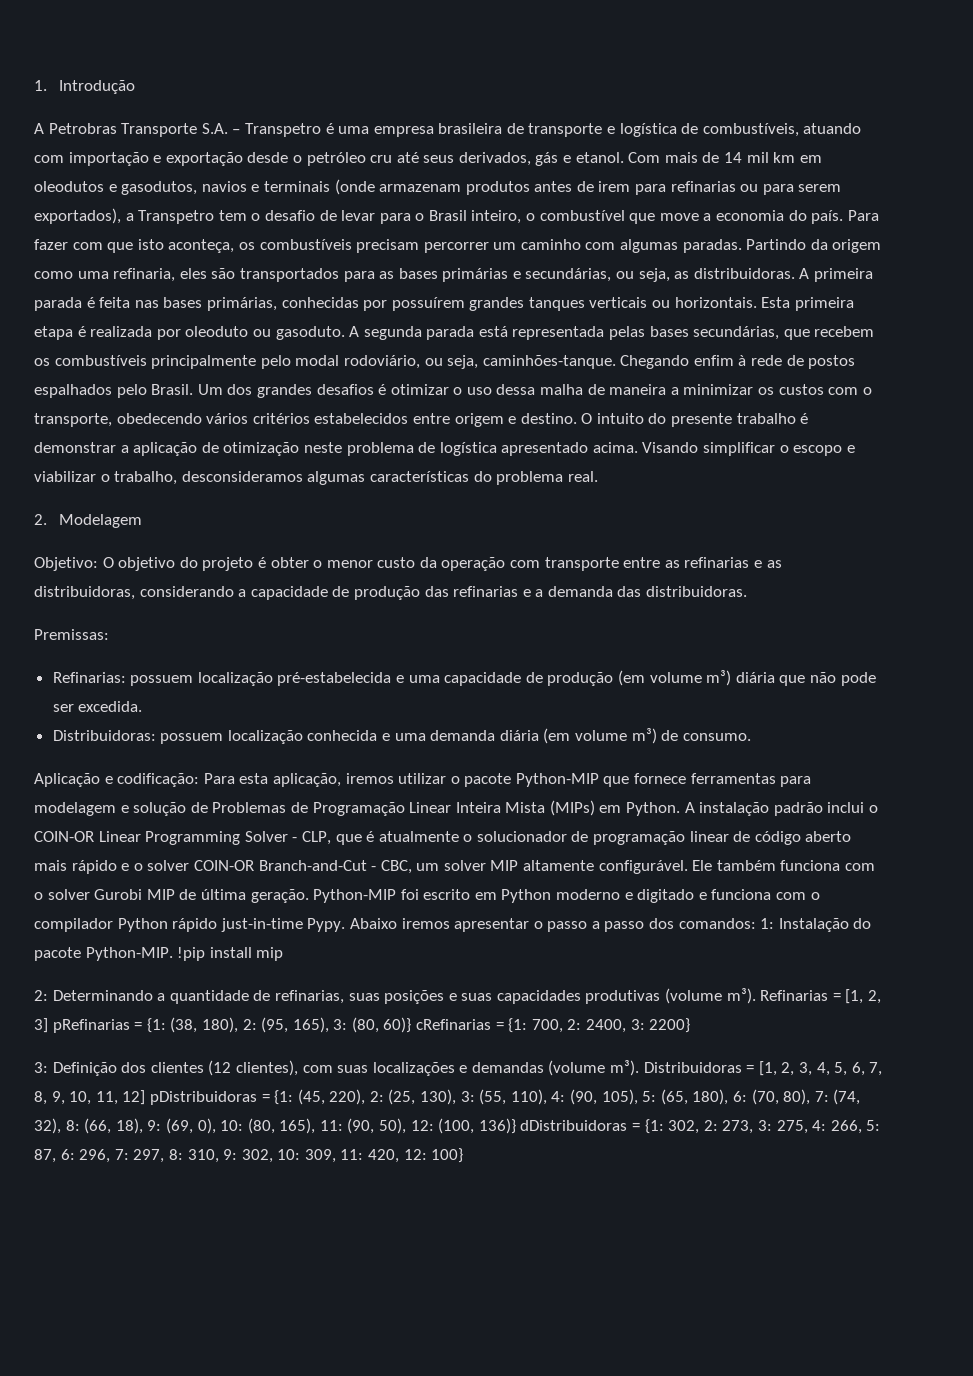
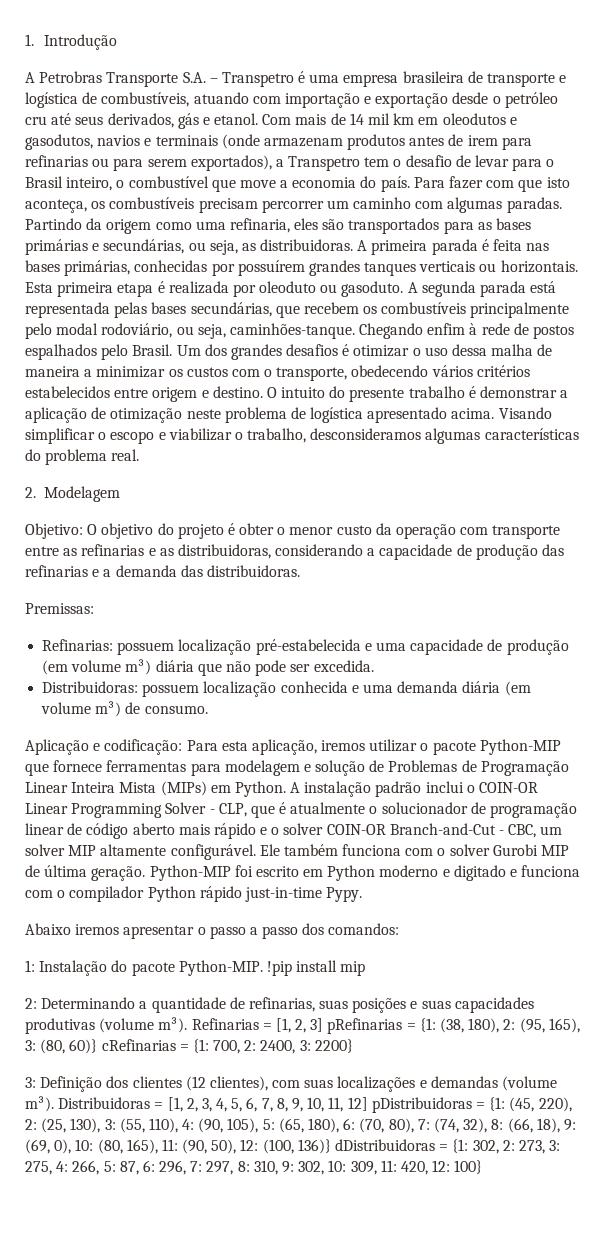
- Python-MIP foi escrito em Python moderno e digitado e funciona com o compilador Python rápido just-in-time Pypy. Abaixo iremos apresentar o passo a passo dos comandos: 1: Instalação do pacote Python-MIP.
+ Python-MIP foi escrito em Python moderno e digitado e funciona com o compilador Python rápido just-in-time Pypy.
+ Abaixo iremos apresentar o passo a passo dos comandos:
+ 1: Instalação do pacote Python-MIP.

